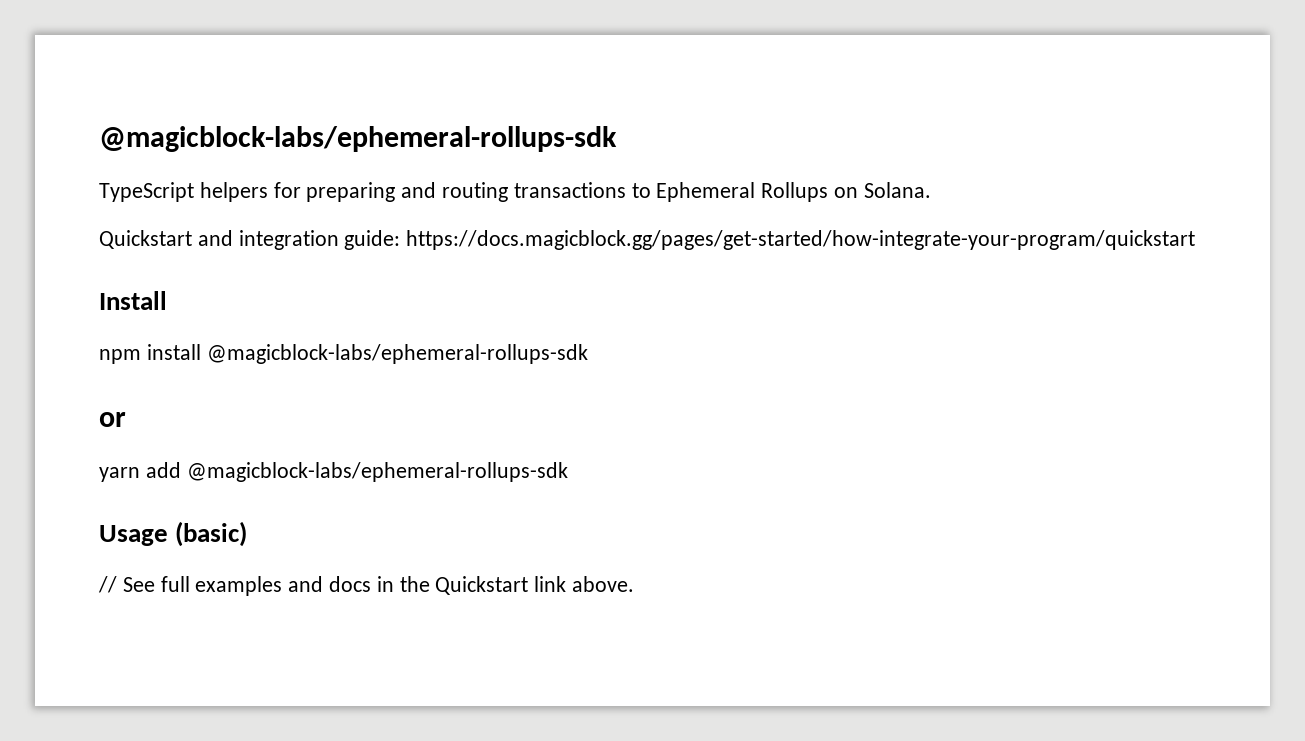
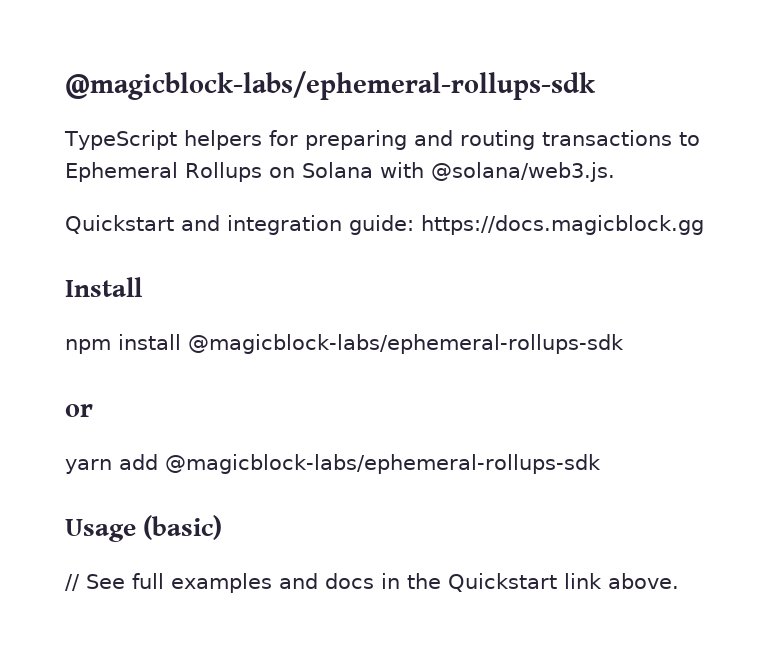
- TypeScript helpers for preparing and routing transactions to Ephemeral Rollups on Solana.
+ TypeScript helpers for preparing and routing transactions to Ephemeral Rollups on Solana with @solana/web3.js.
- Quickstart and integration guide: https://docs.magicblock.gg/pages/get-started/how-integrate-your-program/quickstart
+ Quickstart and integration guide: https://docs.magicblock.gg

